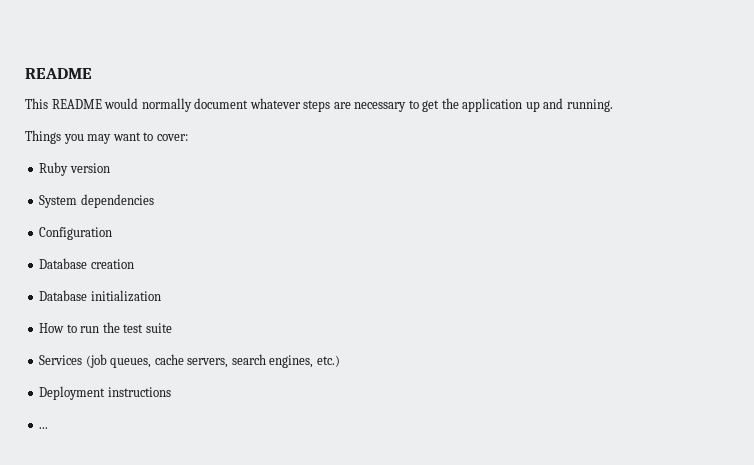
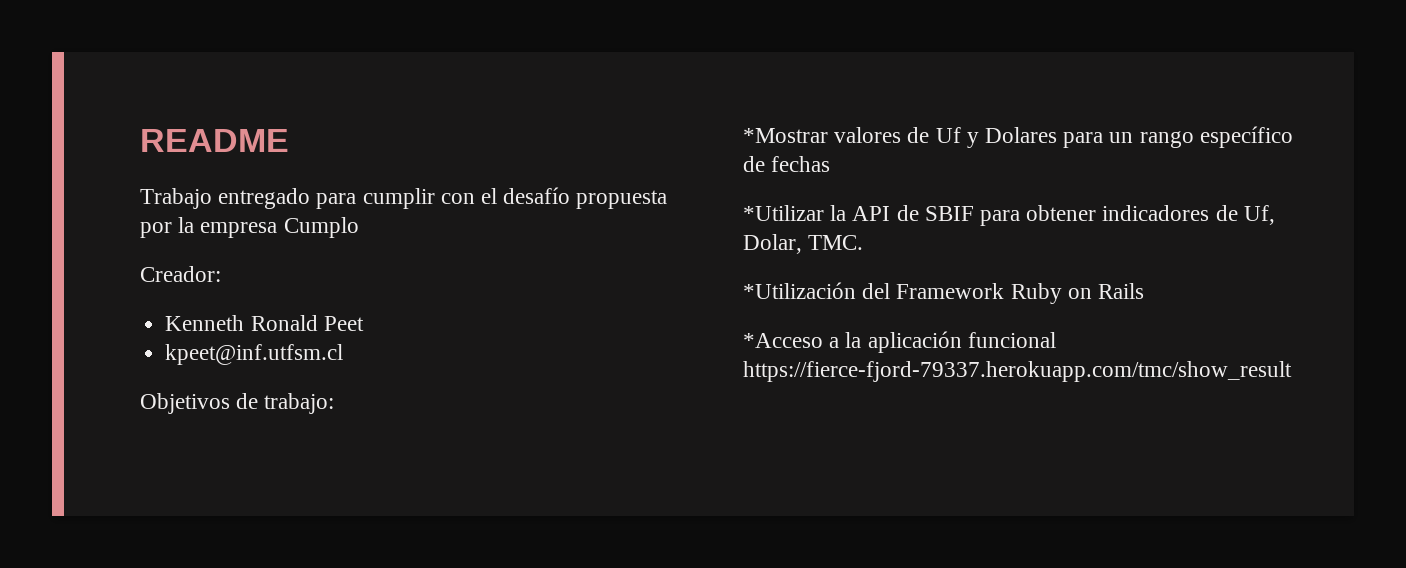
- This README would normally document whatever steps are necessary to get the application up and running.
- Things you may want to cover:
- Ruby version
- System dependencies
- Configuration
- Database creation
- Database initialization
- How to run the test suite
- Services (job queues, cache servers, search engines, etc.)
- Deployment instructions
- ...
+ Trabajo entregado para cumplir con el desafío propuesta por la empresa Cumplo
+ Creador:
+ Kenneth Ronald Peet
+ kpeet@inf.utfsm.cl
+ Objetivos de trabajo:
+ *Mostrar valores de Uf y Dolares para un rango específico de fechas
+ *Utilizar la API de SBIF para obtener indicadores de Uf, Dolar, TMC.
+ *Utilización del Framework Ruby on Rails
+ *Acceso a la aplicación funcional https://fierce-fjord-79337.herokuapp.com/tmc/show_result

